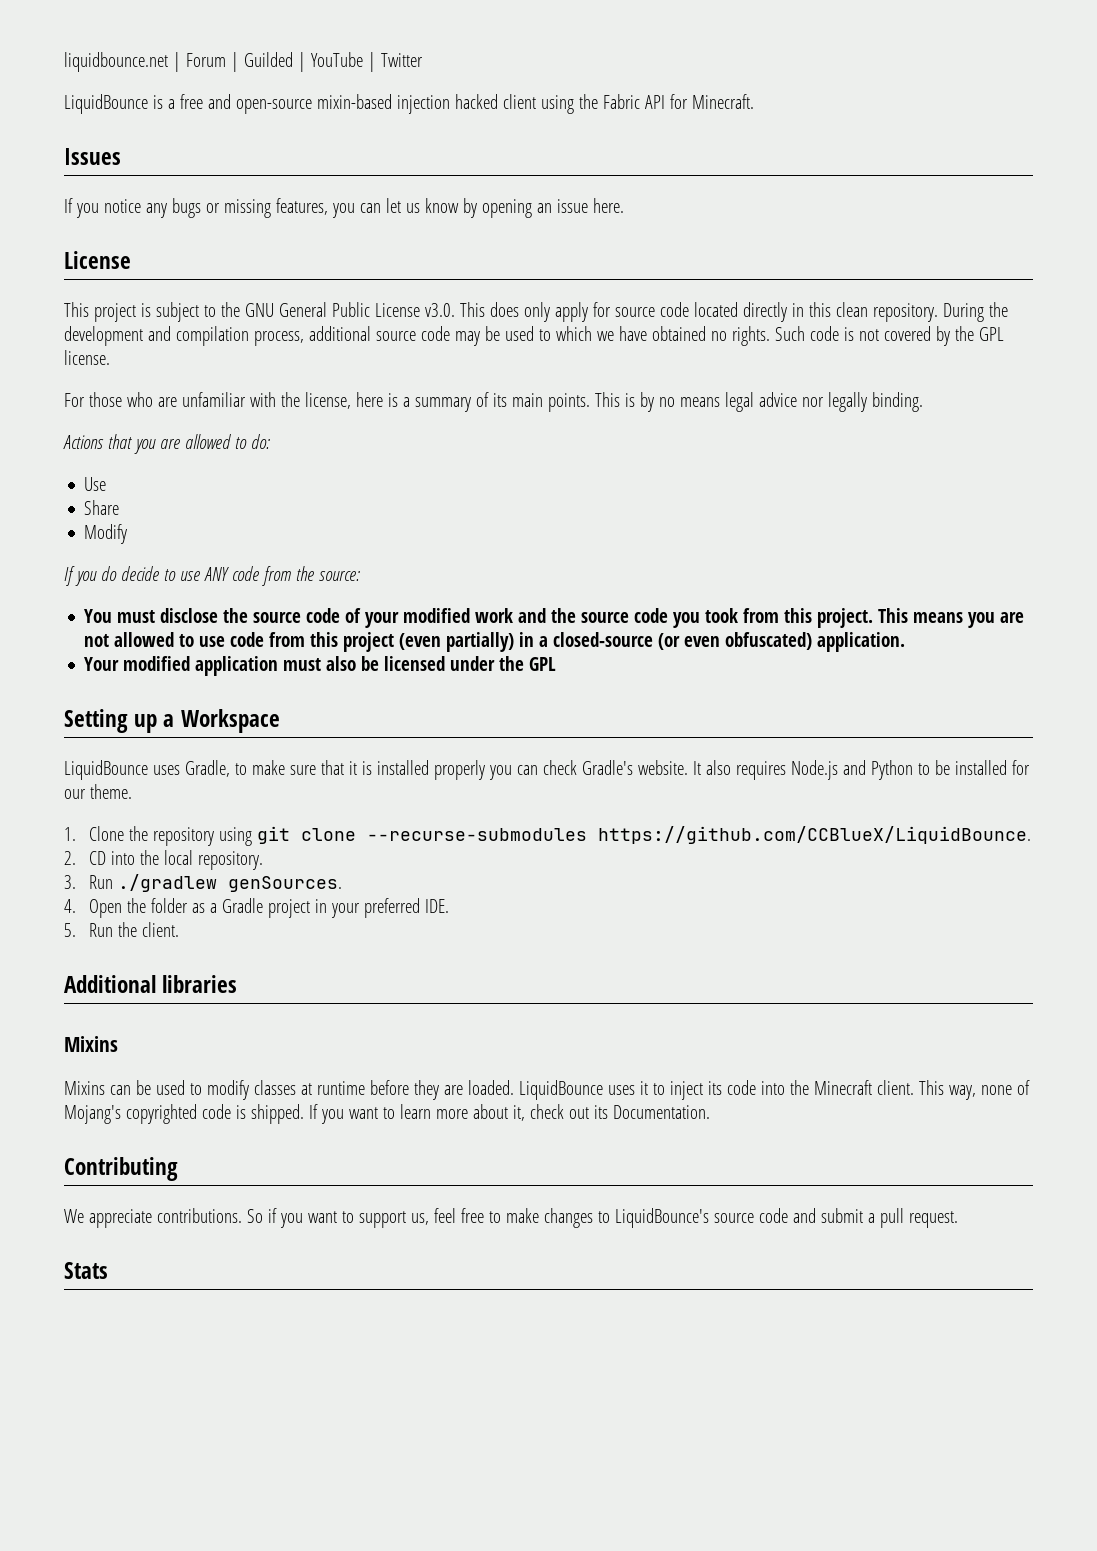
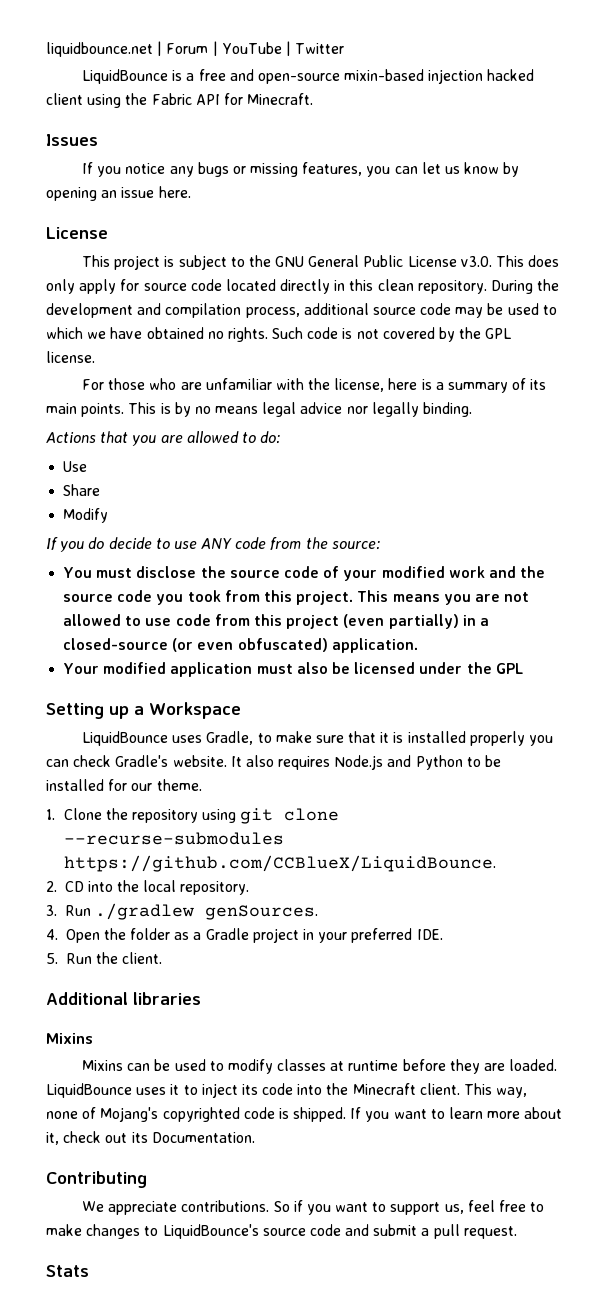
- liquidbounce.net | Forum | Guilded | YouTube | Twitter
+ liquidbounce.net | Forum | YouTube | Twitter

